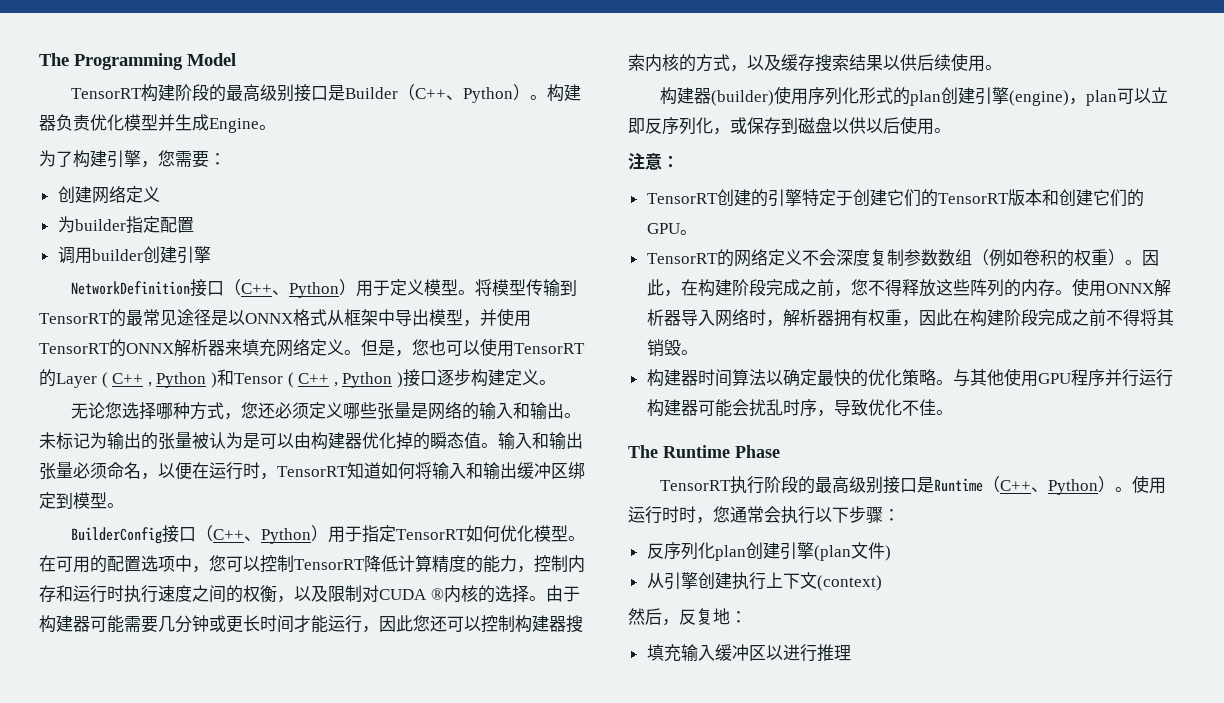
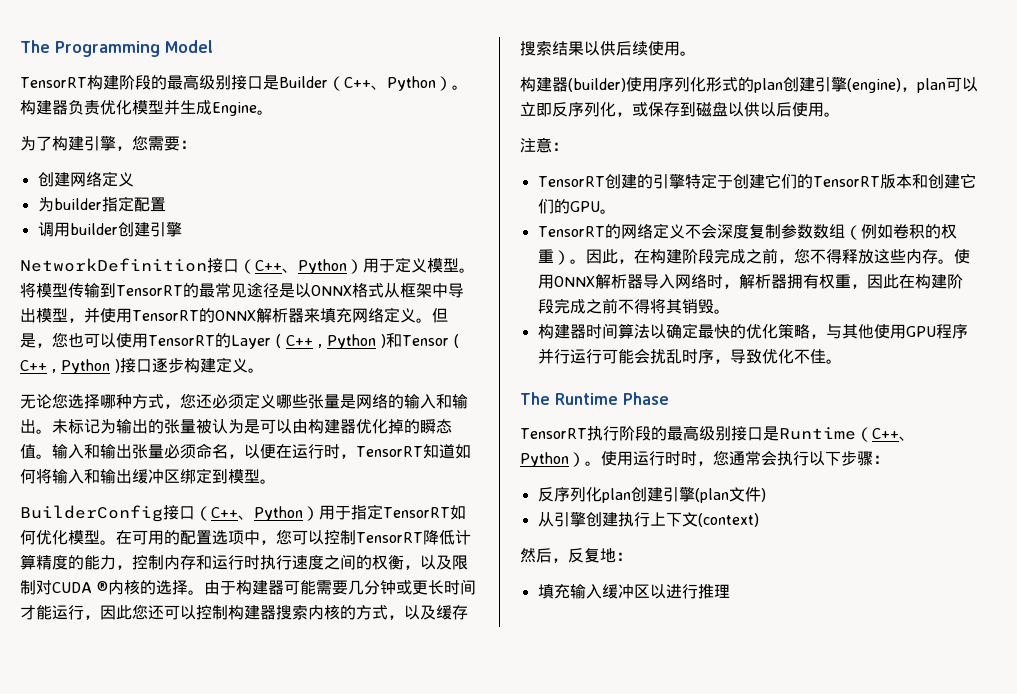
- 因此，在构建阶段完成之前，您不得释放这些阵列的内存。
+ 因此，在构建阶段完成之前，您不得释放这些内存。
- 构建器时间算法以确定最快的优化策略。与其他使用GPU程序并行运行构建器可能会扰乱时序，导致优化不佳。
+ 构建器时间算法以确定最快的优化策略，与其他使用GPU程序并行运行可能会扰乱时序，导致优化不佳。

